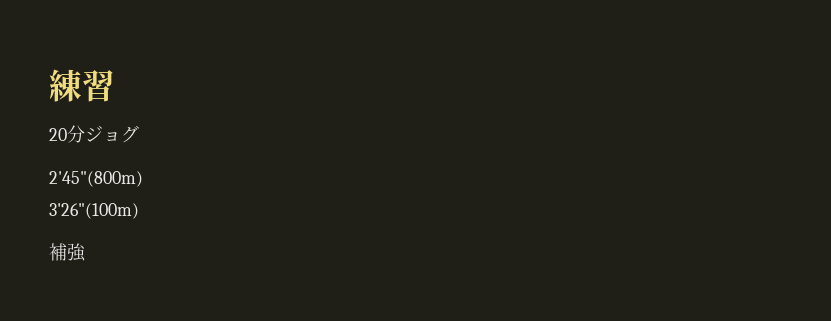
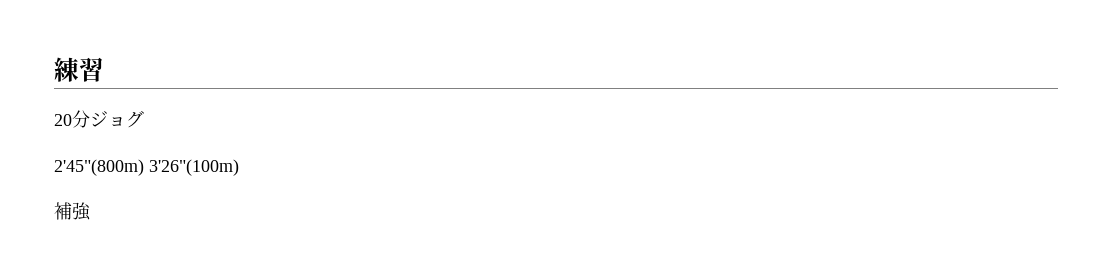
- 2'45"(800m)
- 3'26"(100m)
+ 2'45"(800m) 3'26"(100m)

